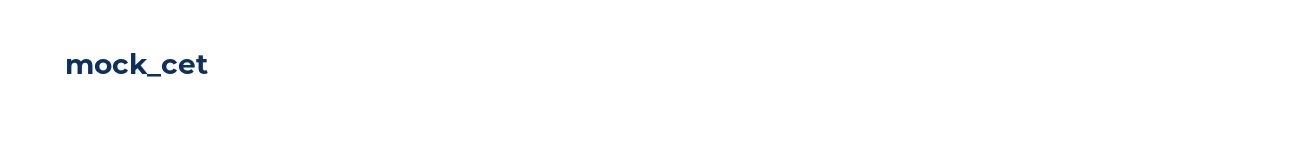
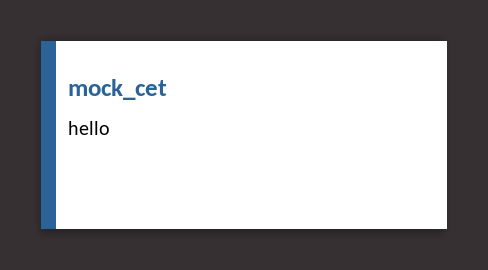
+ hello

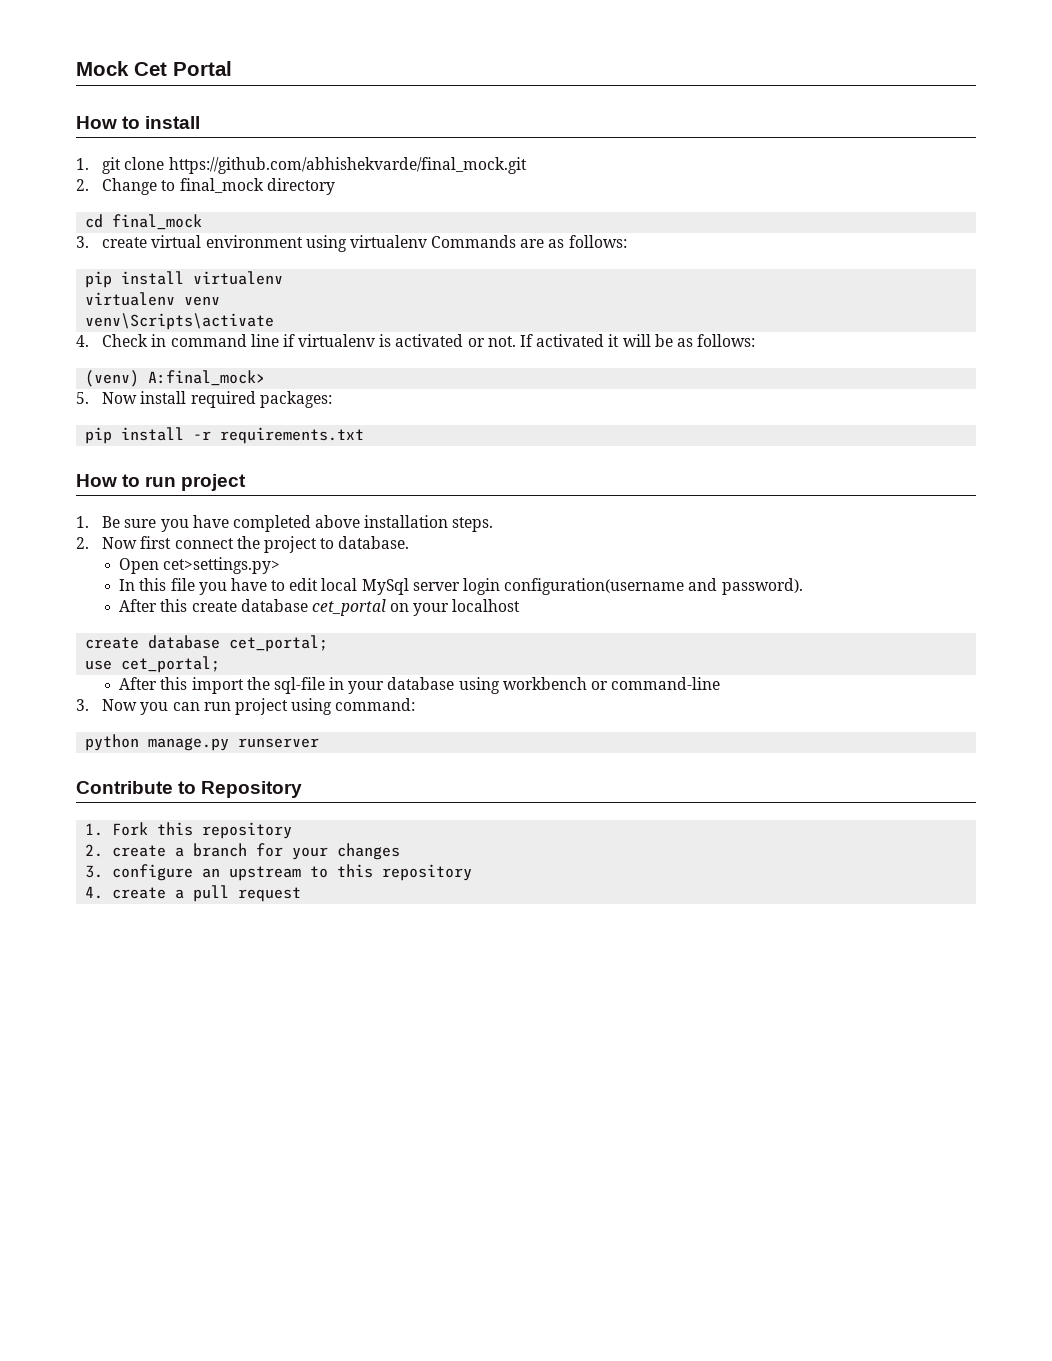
- mock_cet
- hello
+ Mock Cet Portal
+ How to install
+ 1. git clone https://github.com/abhishekvarde/final_mock.git
+ 2. Change to final_mock directory
+ cd final_mock
+ 3. create virtual environment using virtualenv Commands are as follows:
+ pip install virtualenv
+ virtualenv venv
+ venv\Scripts\activate
+ 4. Check in command line if virtualenv is activated or not. If activated it will be as follows:
+ (venv) A:final_mock>
+ 5. Now install required packages:
+ pip install -r requirements.txt
+ How to run project
+ 1. Be sure you have completed above installation steps.
+ 2. Now first connect the project to database.
+ Open cet>settings.py>
+ In this file you have to edit local MySql server login configuration(username and password).
+ After this create database cet_portal on your localhost
+ create database cet_portal;
+ use cet_portal;
+ After this import the sql-file in your database using workbench or command-line
+ 3. Now you can run project using command:
+ python manage.py runserver
+ Contribute to Repository
+ 1. Fork this repository
+ 2. create a branch for your changes
+ 3. configure an upstream to this repository
+ 4. create a pull request

